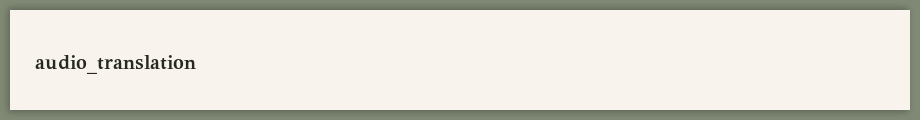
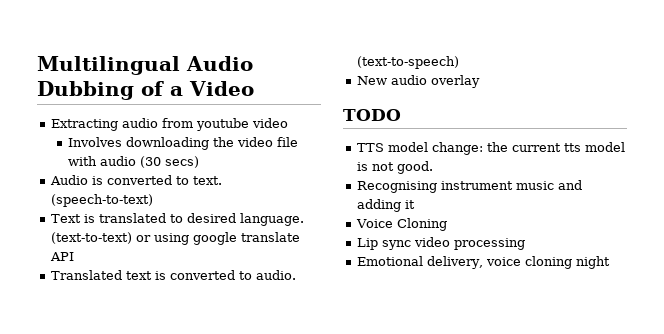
- audio_translation
+ Multilingual Audio Dubbing of a Video
+ Extracting audio from youtube video
+ Involves downloading the video file with audio (30 secs)
+ Audio is converted to text. (speech-to-text)
+ Text is translated to desired language. (text-to-text) or using google translate API
+ Translated text is converted to audio. (text-to-speech)
+ New audio overlay
+ TODO
+ TTS model change: the current tts model is not good.
+ Recognising instrument music and adding it
+ Voice Cloning
+ Lip sync video processing
+ Emotional delivery, voice cloning night

